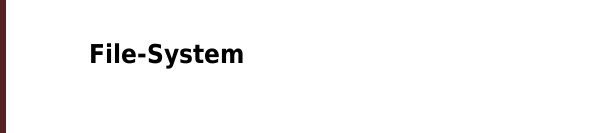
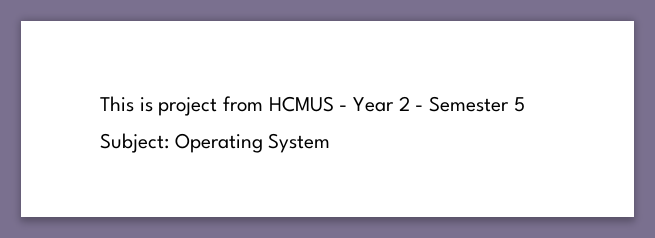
- File-System
+ This is project from HCMUS - Year 2 - Semester 5
+ Subject: Operating System

